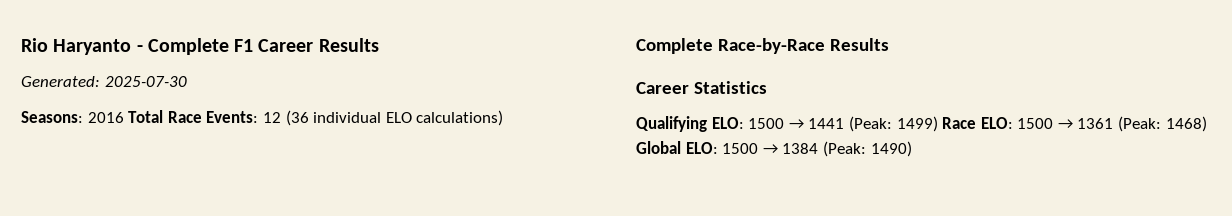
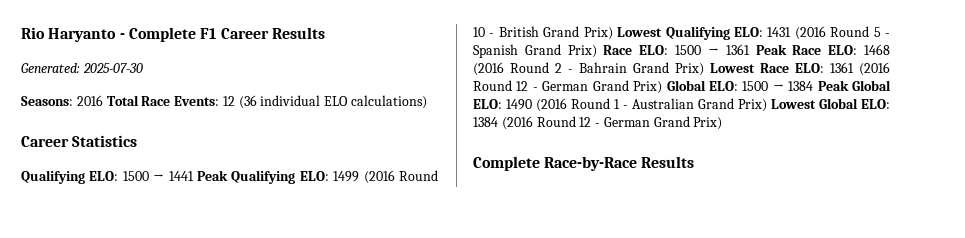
- Complete Race-by-Race Results
- Qualifying ELO: 1500 → 1441 (Peak: 1499) Race ELO: 1500 → 1361 (Peak: 1468) Global ELO: 1500 → 1384 (Peak: 1490)
+ Qualifying ELO: 1500 → 1441 Peak Qualifying ELO: 1499 (2016 Round 10 - British Grand Prix) Lowest Qualifying ELO: 1431 (2016 Round 5 - Spanish Grand Prix) Race ELO: 1500 → 1361 Peak Race ELO: 1468 (2016 Round 2 - Bahrain Grand Prix) Lowest Race ELO: 1361 (2016 Round 12 - German Grand Prix) Global ELO: 1500 → 1384 Peak Global ELO: 1490 (2016 Round 1 - Australian Grand Prix) Lowest Global ELO: 1384 (2016 Round 12 - German Grand Prix)
+ Complete Race-by-Race Results

